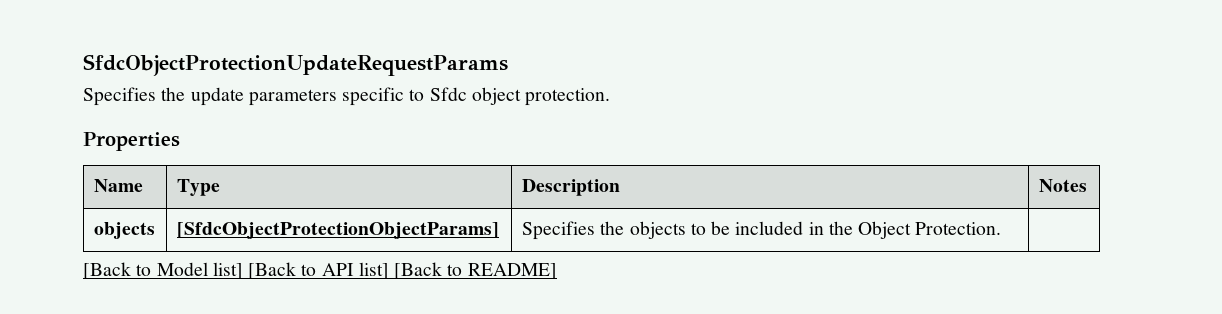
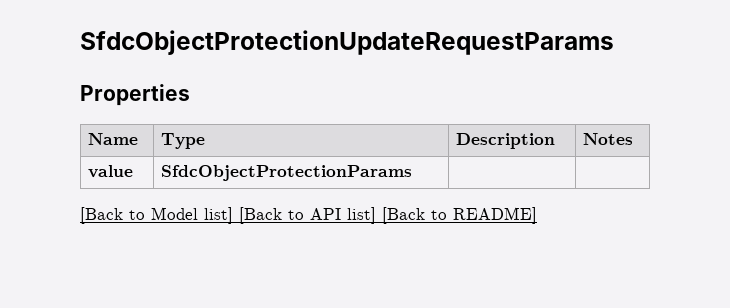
- Specifies the update parameters specific to Sfdc object protection.
- objects | [SfdcObjectProtectionObjectParams] | Specifies the objects to be included in the Object Protection. |
+ value | SfdcObjectProtectionParams | |

